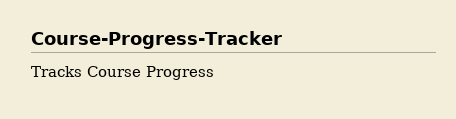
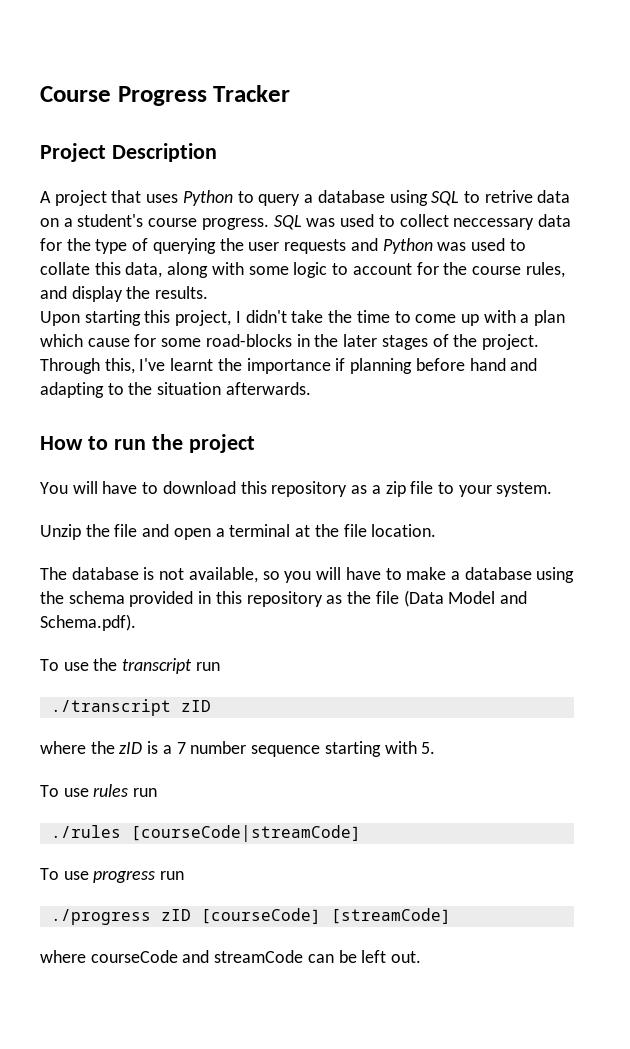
- Course-Progress-Tracker
- Tracks Course Progress
+ Course Progress Tracker
+ Project Description
+ A project that uses Python to query a database using SQL to retrive data on a student's course progress. SQL was used to collect neccessary data for the type of querying the user requests and Python was used to collate this data, along with some logic to account for the course rules, and display the results.
+ Upon starting this project, I didn't take the time to come up with a plan which cause for some road-blocks in the later stages of the project. Through this, I've learnt the importance if planning before hand and adapting to the situation afterwards.
+ How to run the project
+ You will have to download this repository as a zip file to your system.
+ Unzip the file and open a terminal at the file location.
+ The database is not available, so you will have to make a database using the schema provided in this repository as the file (Data Model and Schema.pdf).
+ To use the transcript run
+ ./transcript zID
+ where the zID is a 7 number sequence starting with 5.
+ To use rules run
+ ./rules [courseCode|streamCode]
+ To use progress run
+ ./progress zID [courseCode] [streamCode]
+ where courseCode and streamCode can be left out.

